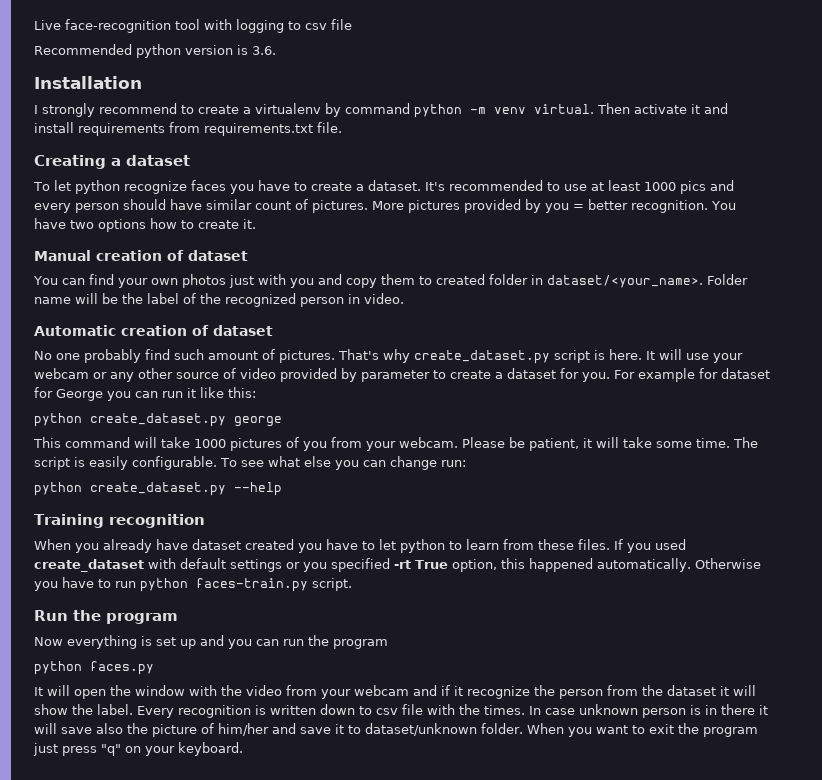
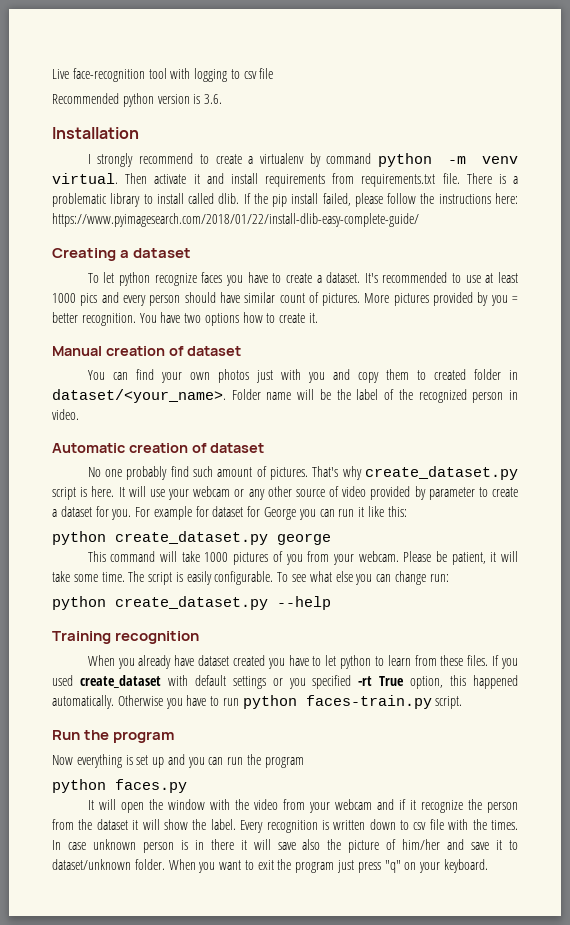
+ There is a problematic library to install called dlib. If the pip install failed, please follow the instructions here: https://www.pyimagesearch.com/2018/01/22/install-dlib-easy-complete-guide/

